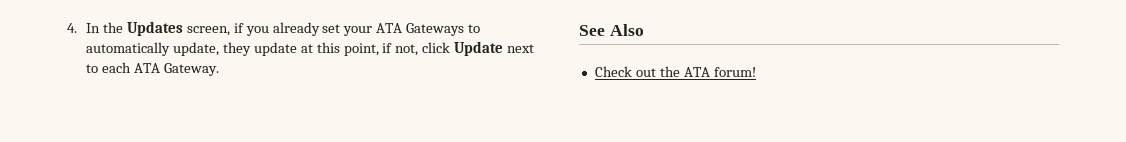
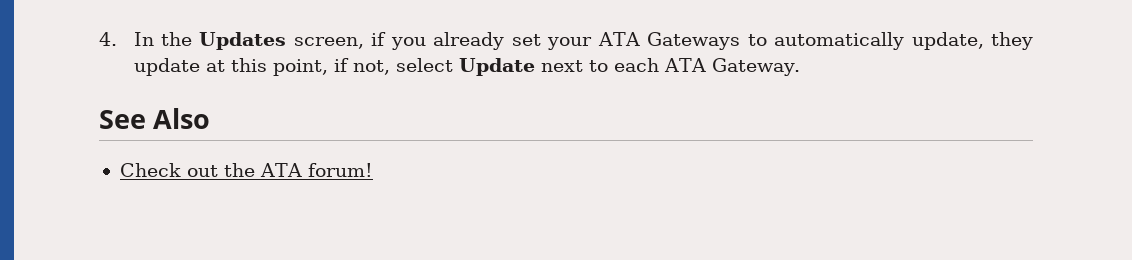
- 4. In the Updates screen, if you already set your ATA Gateways to automatically update, they update at this point, if not, click Update next to each ATA Gateway.
+ 4. In the Updates screen, if you already set your ATA Gateways to automatically update, they update at this point, if not, select Update next to each ATA Gateway.

